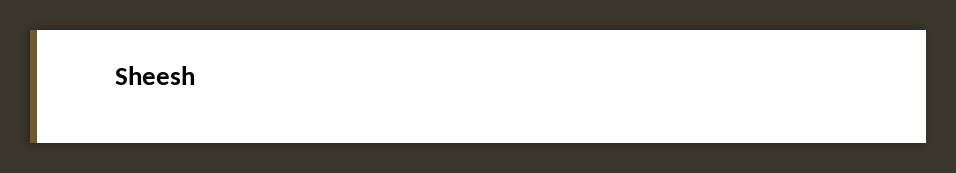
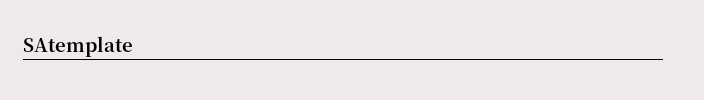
- Sheesh
+ SAtemplate

